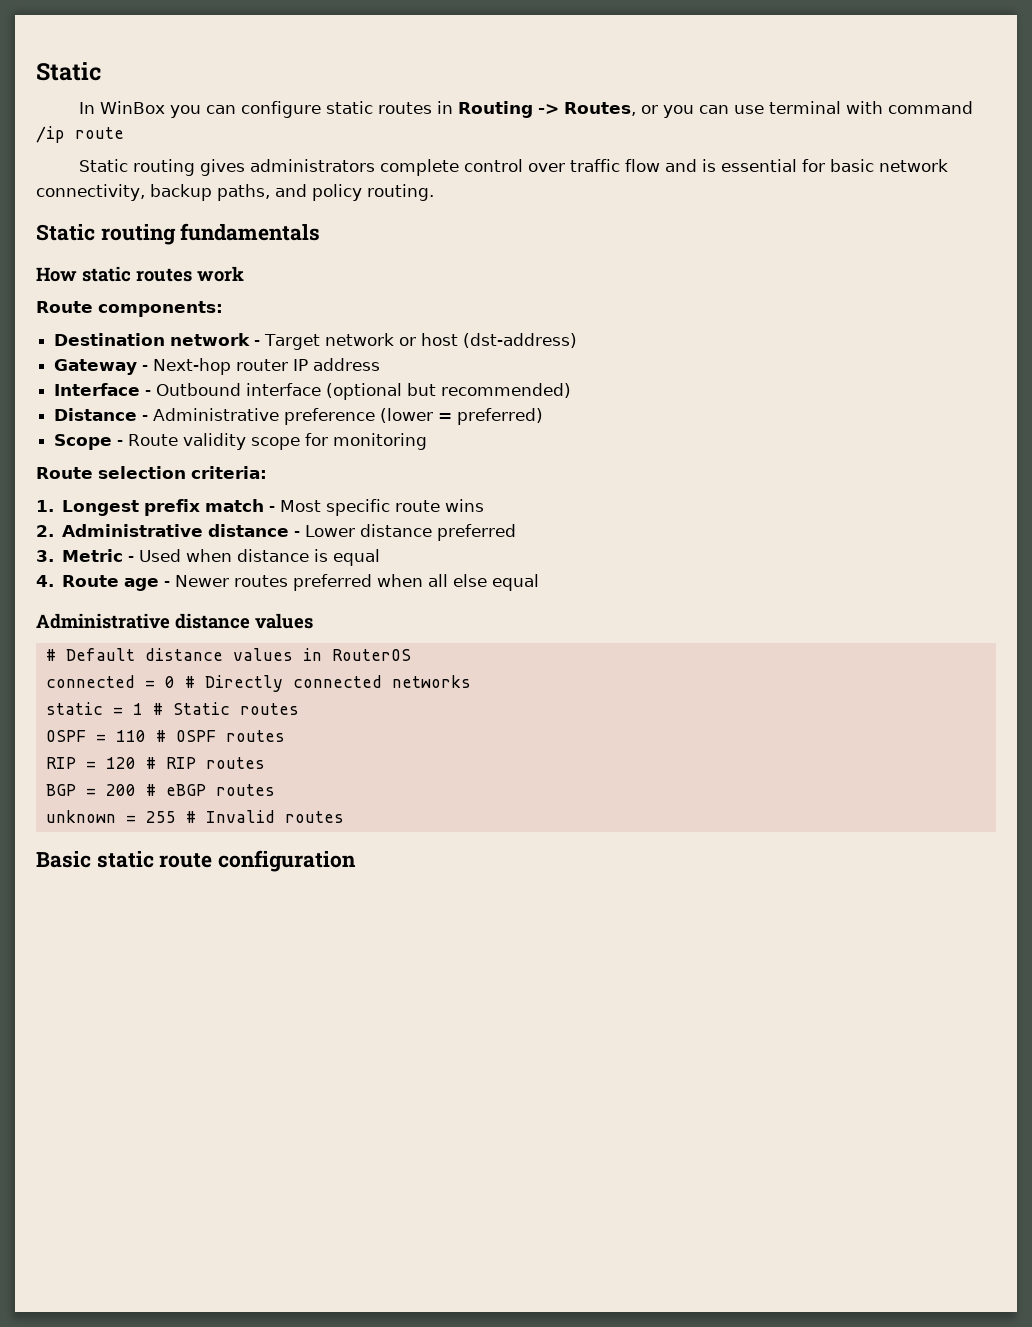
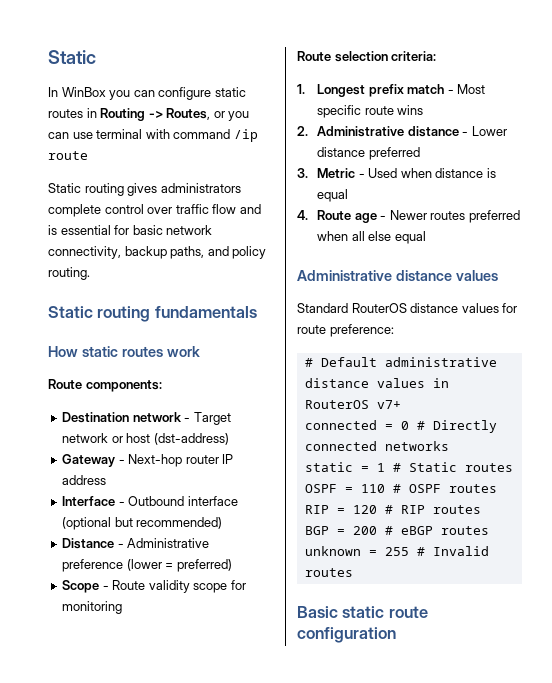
+ Standard RouterOS distance values for route preference:
- # Default distance values in RouterOS
+ # Default administrative distance values in RouterOS v7+

